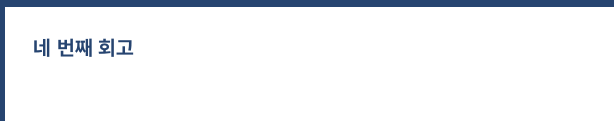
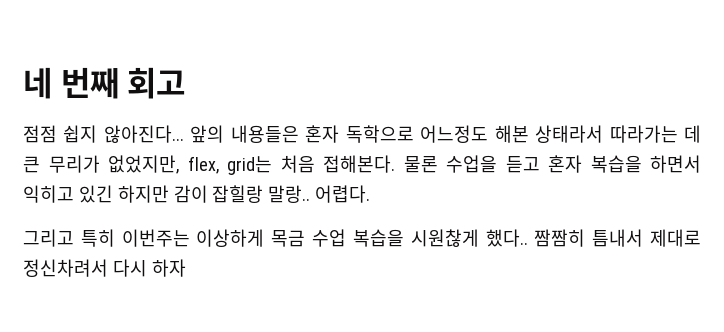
+ 점점 쉽지 않아진다... 앞의 내용들은 혼자 독학으로 어느정도 해본 상태라서 따라가는 데 큰 무리가 없었지만, flex, grid는 처음 접해본다. 물론 수업을 듣고 혼자 복습을 하면서 익히고 있긴 하지만 감이 잡힐랑 말랑.. 어렵다.
+ 그리고 특히 이번주는 이상하게 목금 수업 복습을 시원찮게 했다.. 짬짬히 틈내서 제대로 정신차려서 다시 하자

